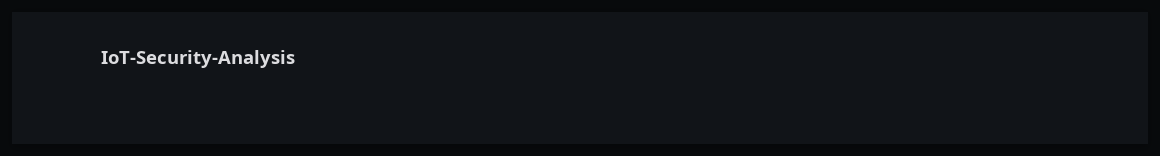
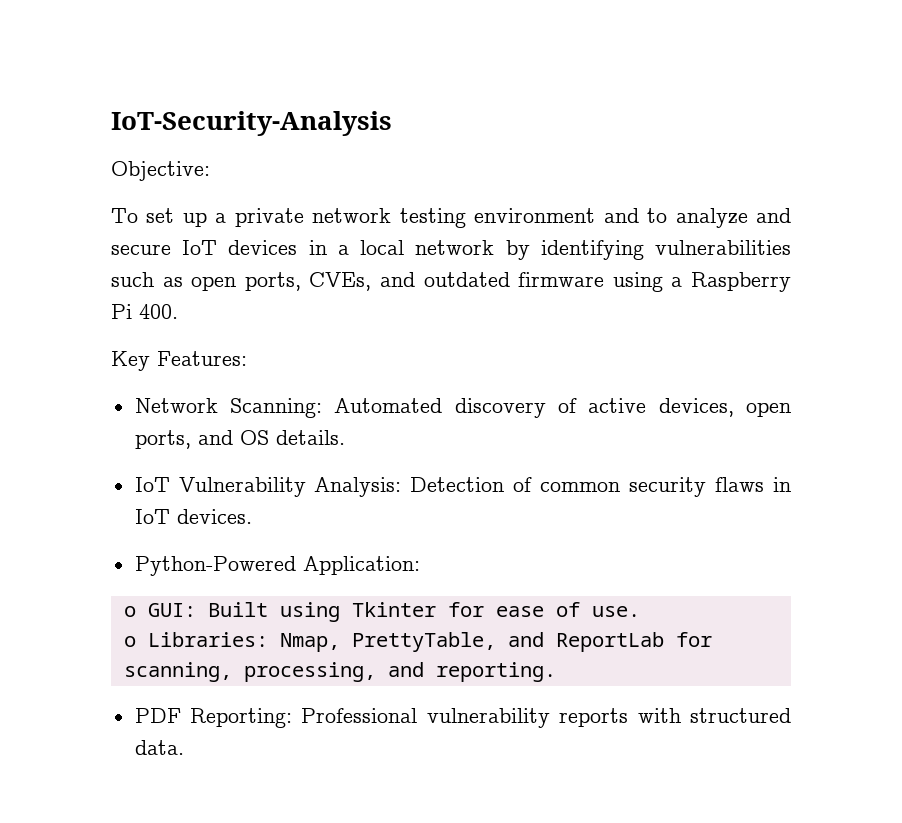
+ Objective:
+ To set up a private network testing environment and to analyze and secure IoT devices in a local network by identifying vulnerabilities such as open ports, CVEs, and outdated firmware using a Raspberry Pi 400.
+ Key Features:
+ Network Scanning: Automated discovery of active devices, open ports, and OS details.
+ IoT Vulnerability Analysis: Detection of common security flaws in IoT devices.
+ Python-Powered Application:
+ o GUI: Built using Tkinter for ease of use.
+ o Libraries: Nmap, PrettyTable, and ReportLab for scanning, processing, and reporting.
+ PDF Reporting: Professional vulnerability reports with structured data.

